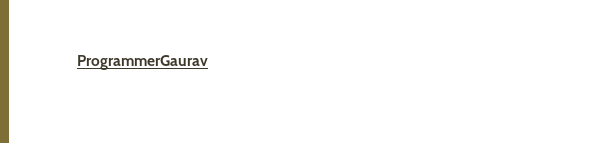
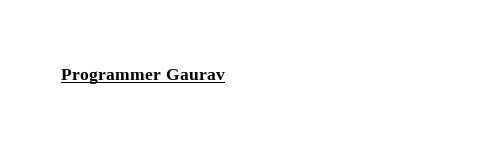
- ProgrammerGaurav
+ Programmer Gaurav

